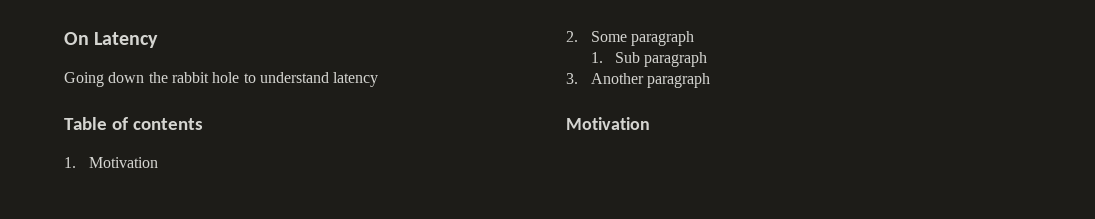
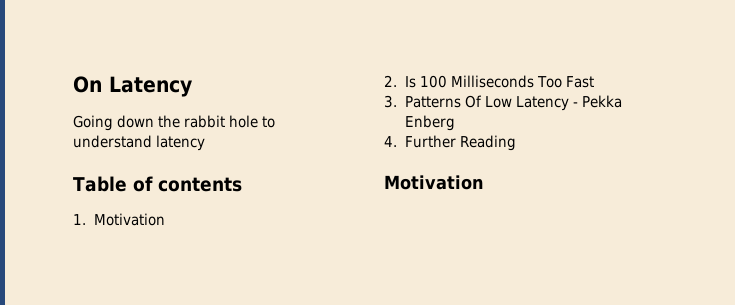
- 2. Some paragraph
- 1. Sub paragraph
- 3. Another paragraph
+ 2. Is 100 Milliseconds Too Fast
+ 3. Patterns Of Low Latency - Pekka Enberg
+ 4. Further Reading

